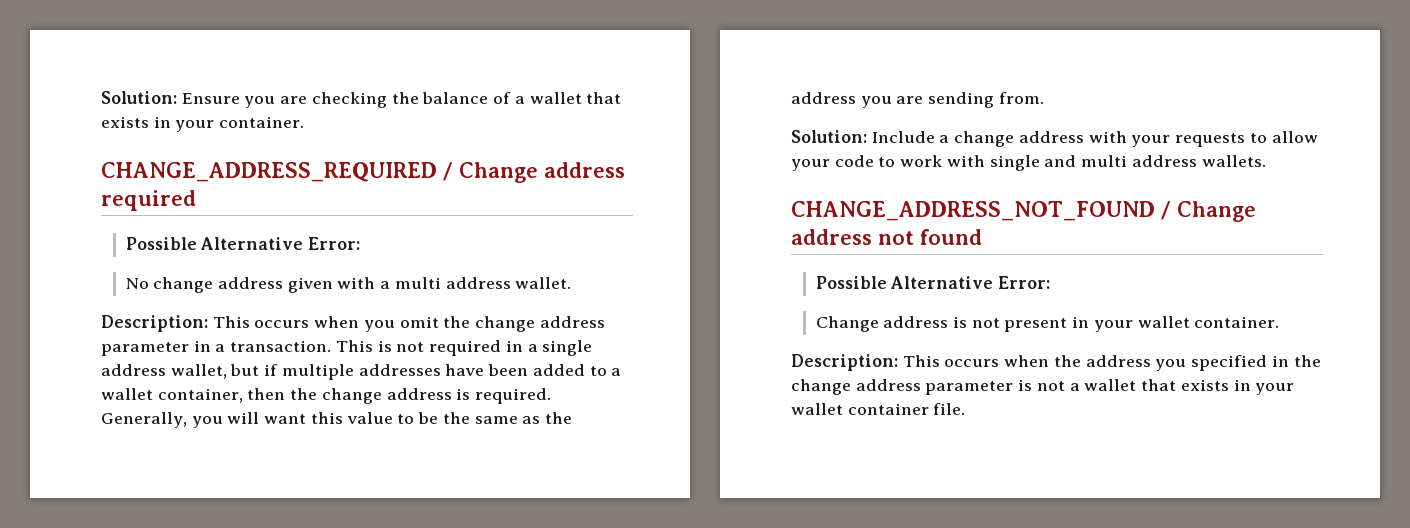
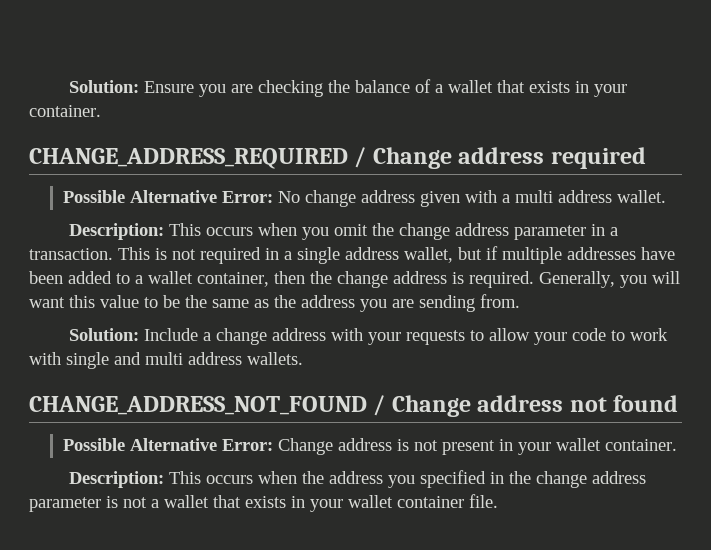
  CHANGE_ADDRESS_REQUIRED / Change address required
- Possible Alternative Error:
- No change address given with a multi address wallet.
+ Possible Alternative Error: No change address given with a multi address wallet.
  CHANGE_ADDRESS_NOT_FOUND / Change address not found
- Possible Alternative Error:
- Change address is not present in your wallet container.
+ Possible Alternative Error: Change address is not present in your wallet container.

